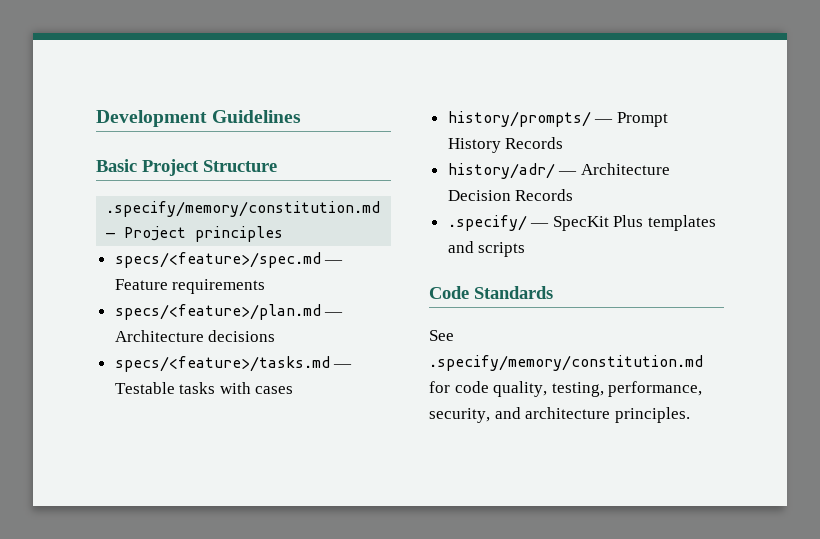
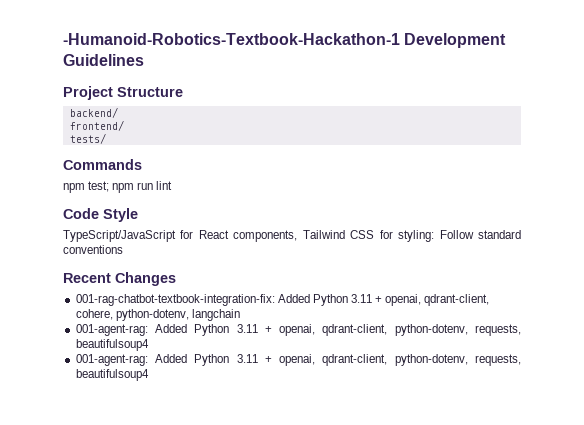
- Development Guidelines
+ -Humanoid-Robotics-Textbook-Hackathon-1 Development Guidelines
- Basic Project Structure
+ Project Structure
- .specify/memory/constitution.md — Project principles
- specs/<feature>/spec.md — Feature requirements
- specs/<feature>/plan.md — Architecture decisions
- specs/<feature>/tasks.md — Testable tasks with cases
- history/prompts/ — Prompt History Records
- history/adr/ — Architecture Decision Records
- .specify/ — SpecKit Plus templates and scripts
- Code Standards
- See .specify/memory/constitution.md for code quality, testing, performance, security, and architecture principles.
+ backend/
+ frontend/
+ tests/
+ Commands
+ npm test; npm run lint
+ Code Style
+ TypeScript/JavaScript for React components, Tailwind CSS for styling: Follow standard conventions
+ Recent Changes
+ 001-rag-chatbot-textbook-integration-fix: Added Python 3.11 + openai, qdrant-client, cohere, python-dotenv, langchain
+ 001-agent-rag: Added Python 3.11 + openai, qdrant-client, python-dotenv, requests, beautifulsoup4
+ 001-agent-rag: Added Python 3.11 + openai, qdrant-client, python-dotenv, requests, beautifulsoup4

